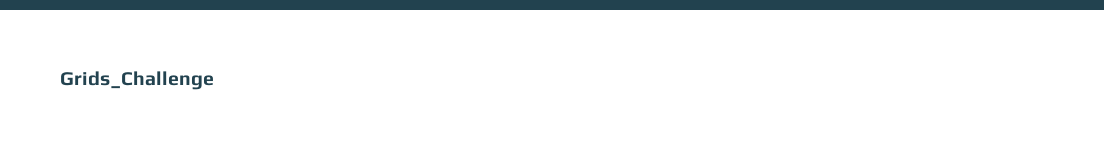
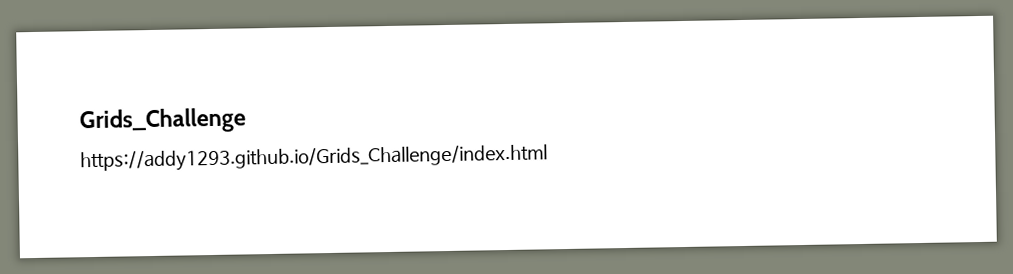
+ https://addy1293.github.io/Grids_Challenge/index.html

